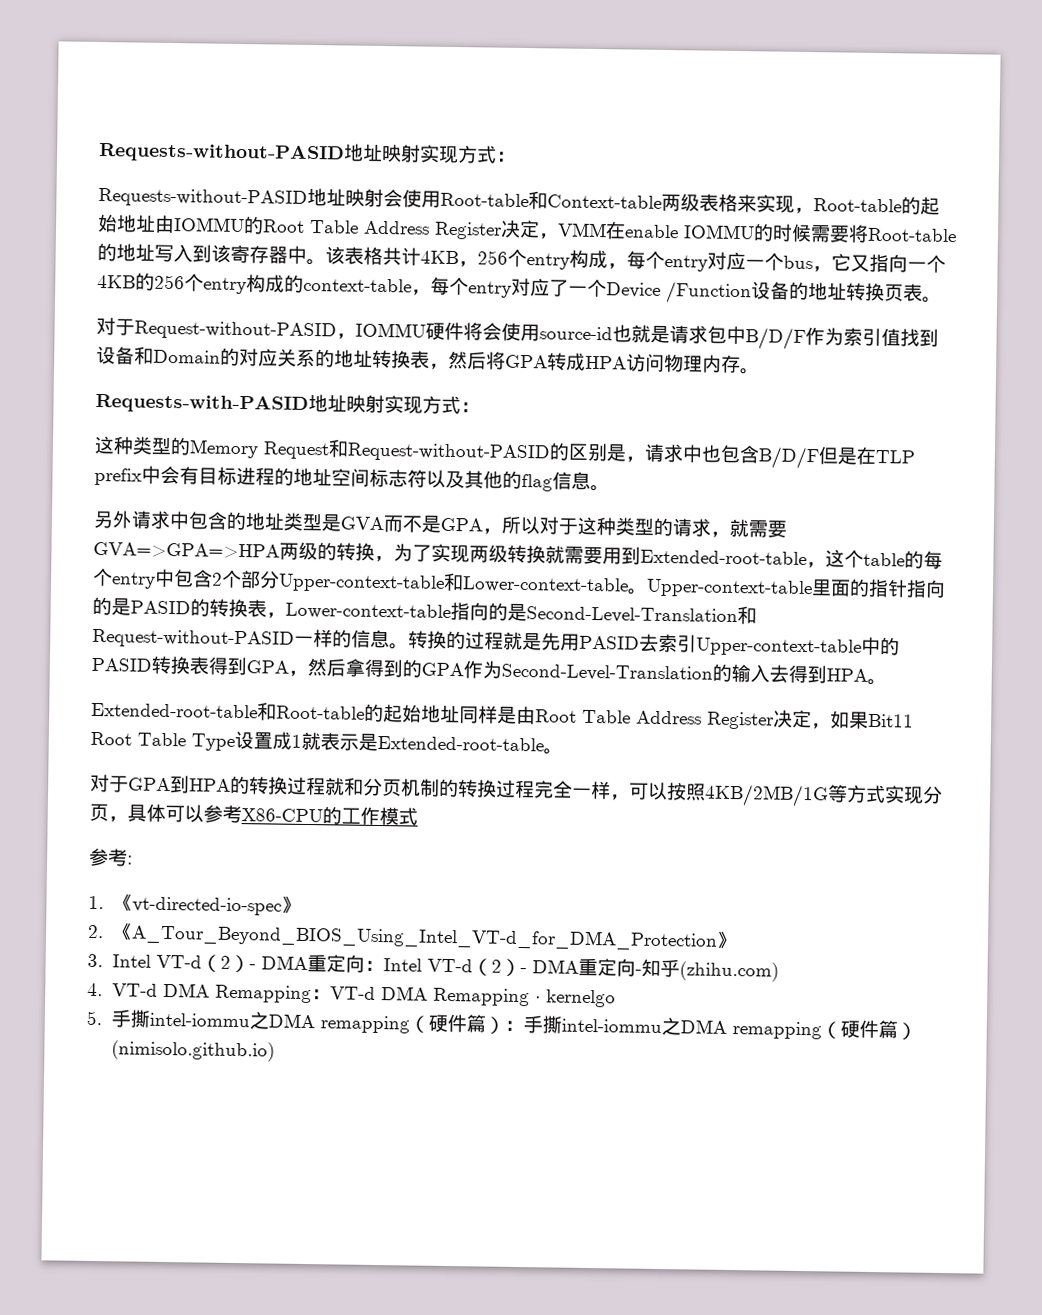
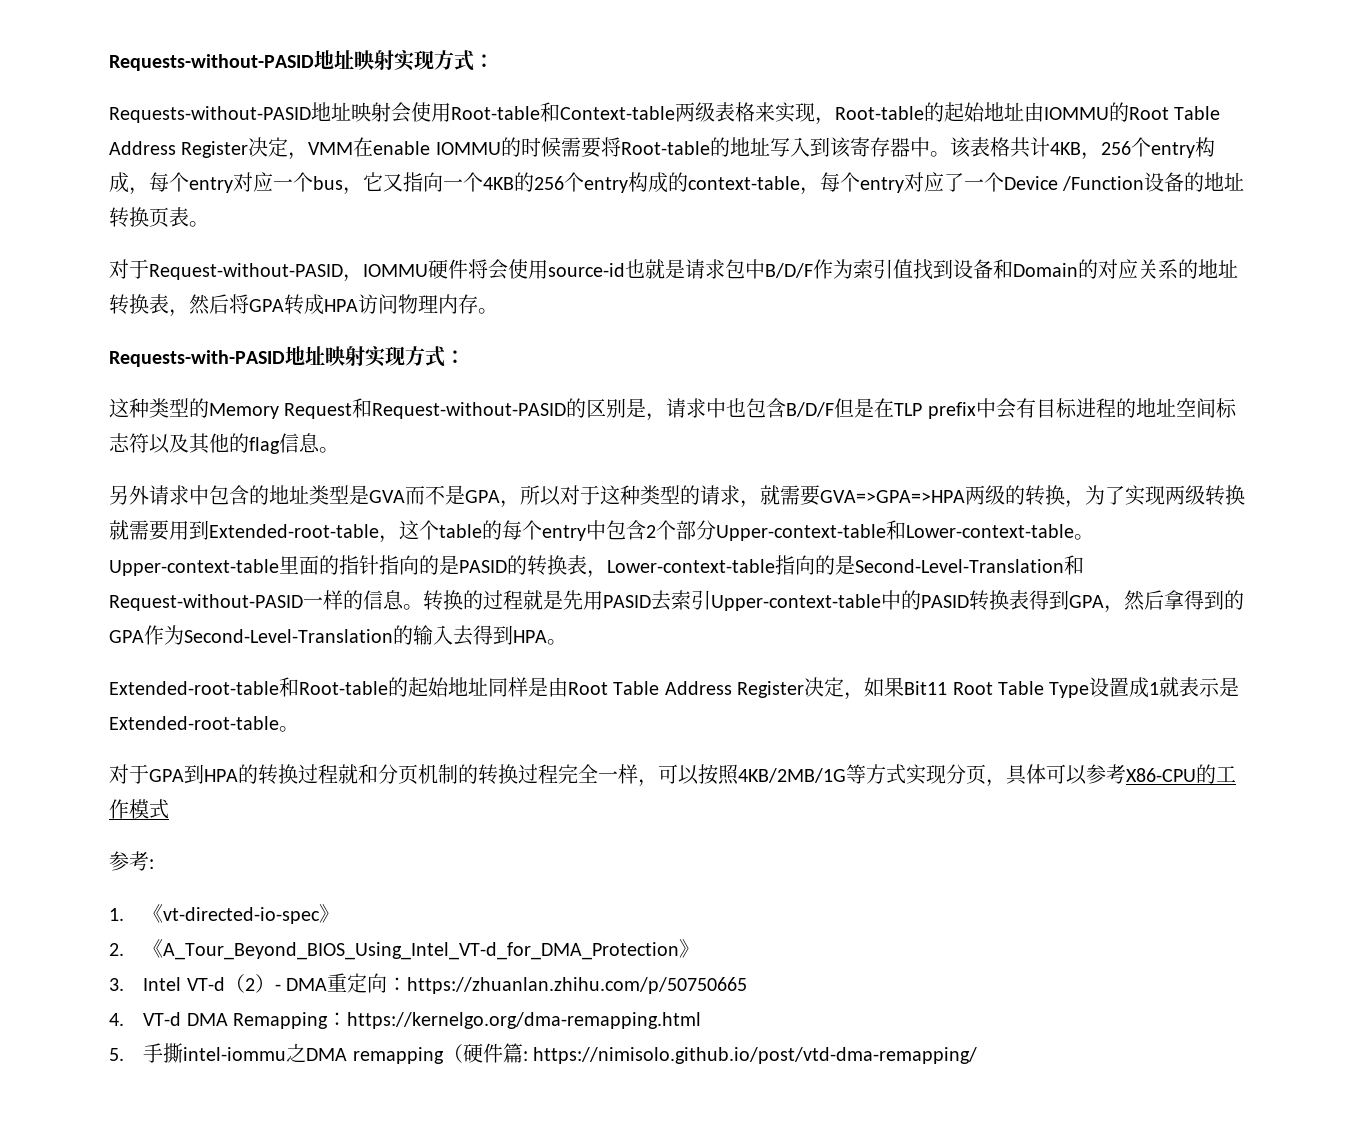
- 3. Intel VT-d（2）- DMA重定向：Intel VT-d（2）- DMA重定向-知乎(zhihu.com)
+ 3. Intel VT-d（2）- DMA重定向：https://zhuanlan.zhihu.com/p/50750665
- 4. VT-d DMA Remapping：VT-d DMA Remapping · kernelgo
+ 4. VT-d DMA Remapping：https://kernelgo.org/dma-remapping.html
- 5.手撕intel-iommu之DMA remapping（硬件篇）：手撕intel-iommu之DMA remapping（硬件篇）(nimisolo.github.io)
+ 5.手撕intel-iommu之DMA remapping（硬件篇: https://nimisolo.github.io/post/vtd-dma-remapping/

